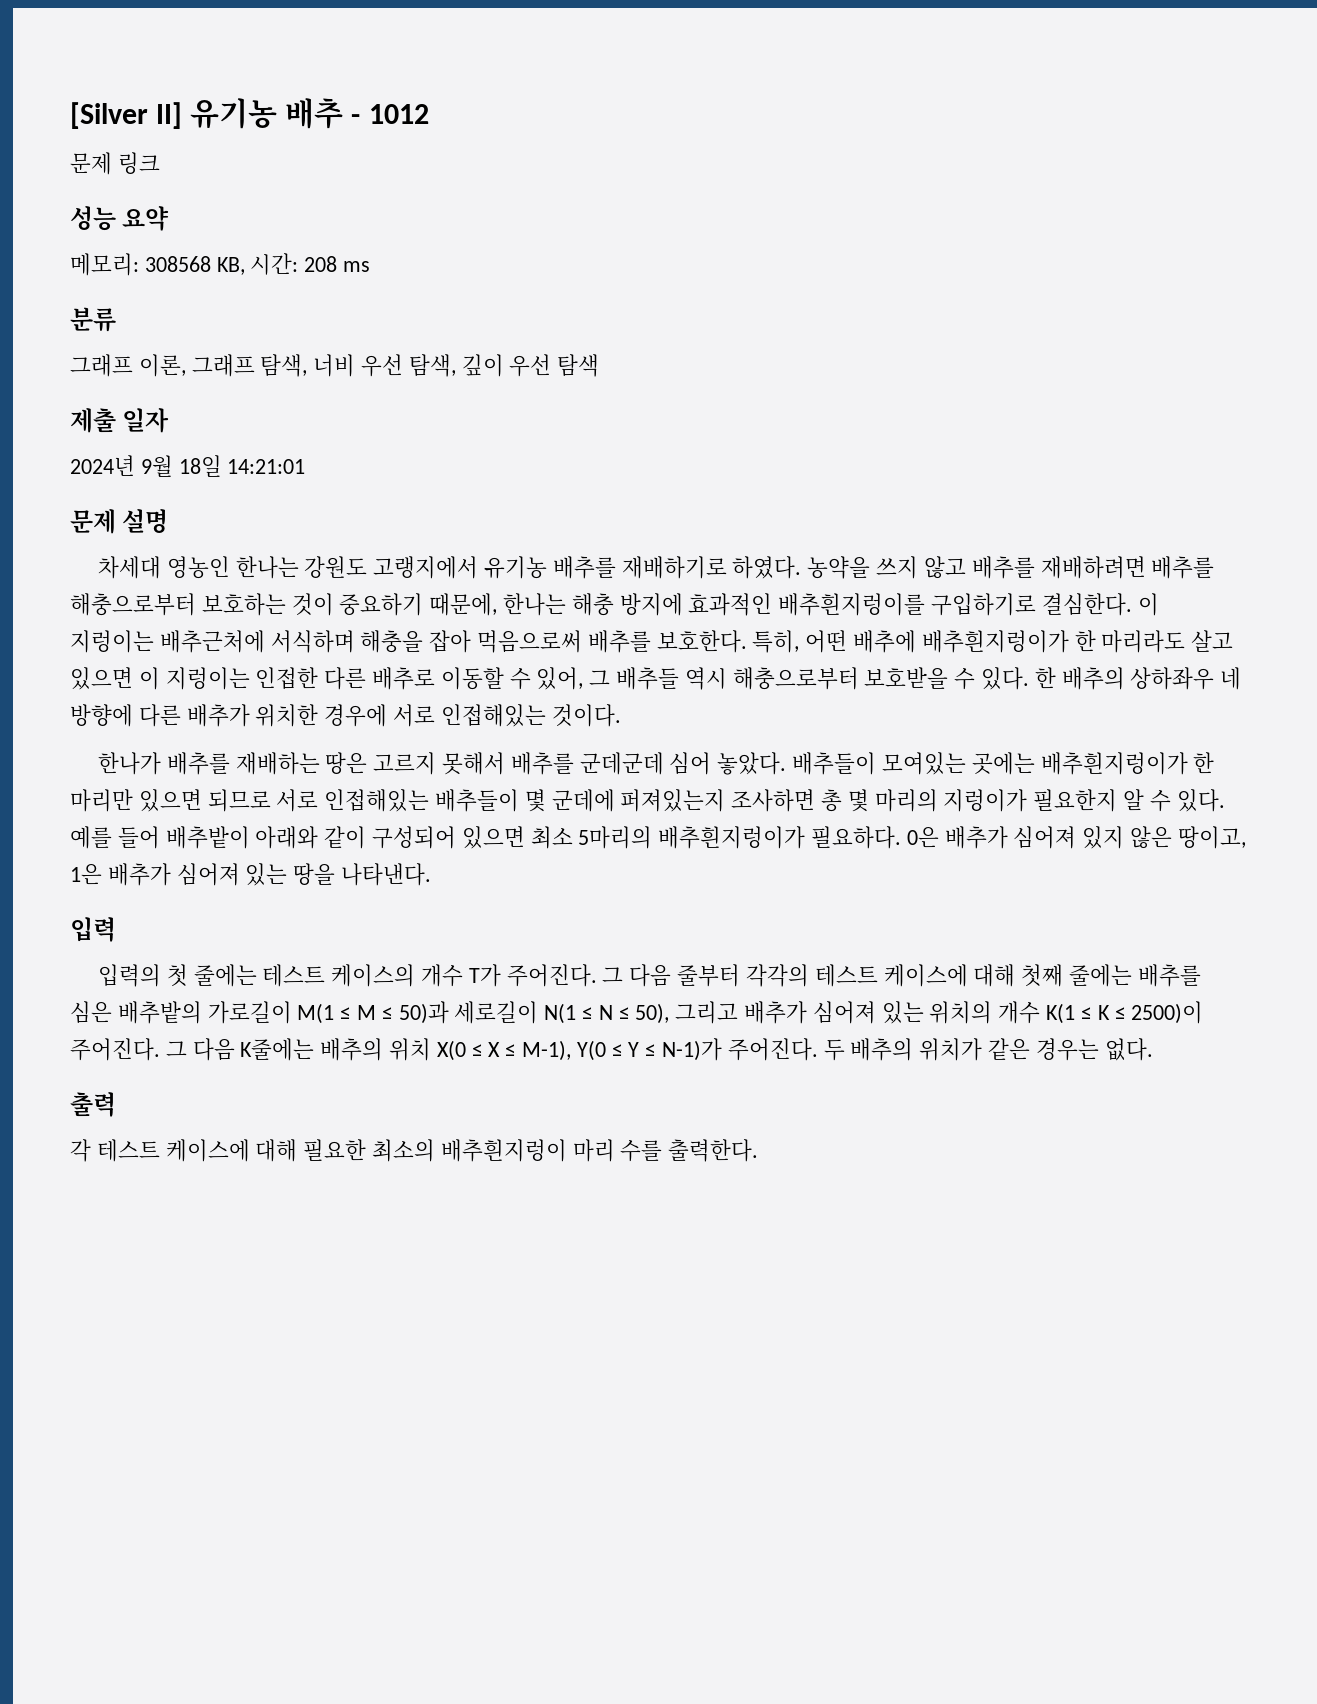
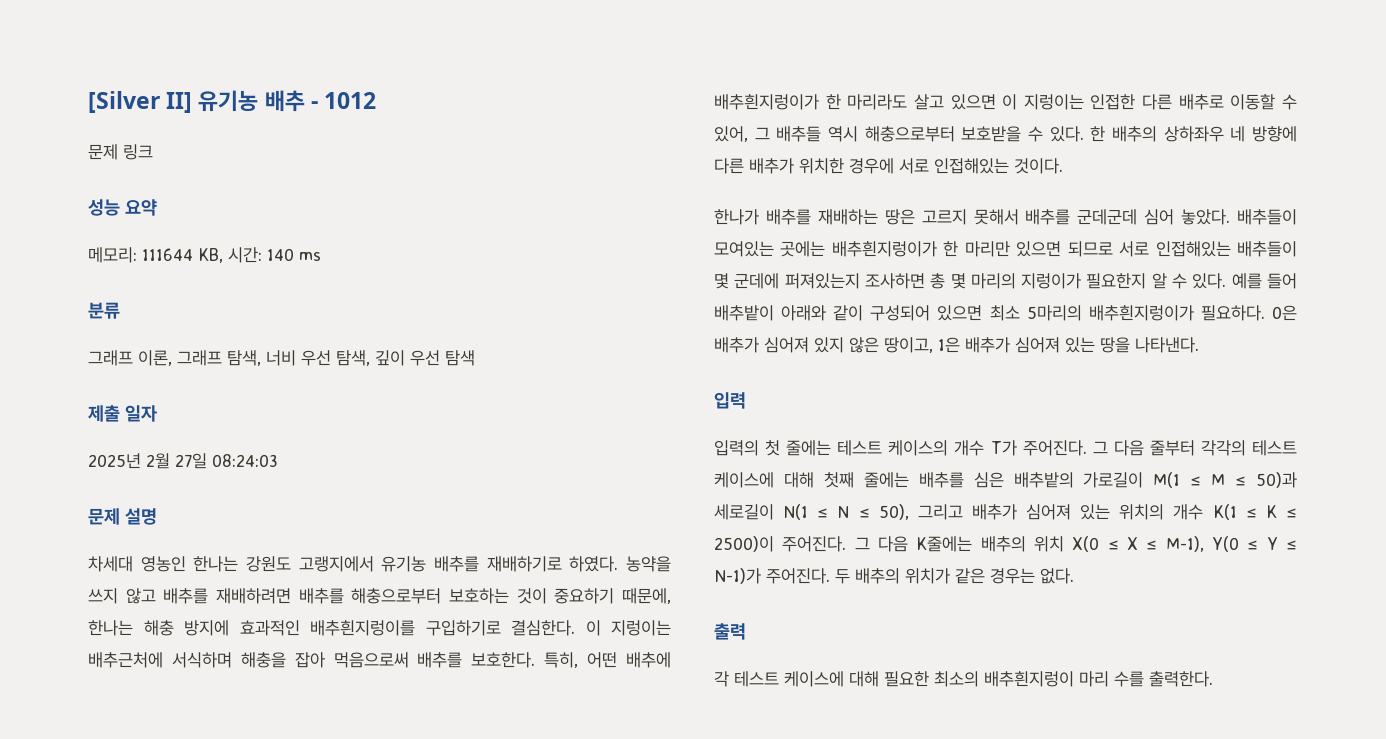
- 메모리: 308568 KB, 시간: 208 ms
+ 메모리: 111644 KB, 시간: 140 ms
- 2024년 9월 18일 14:21:01
+ 2025년 2월 27일 08:24:03

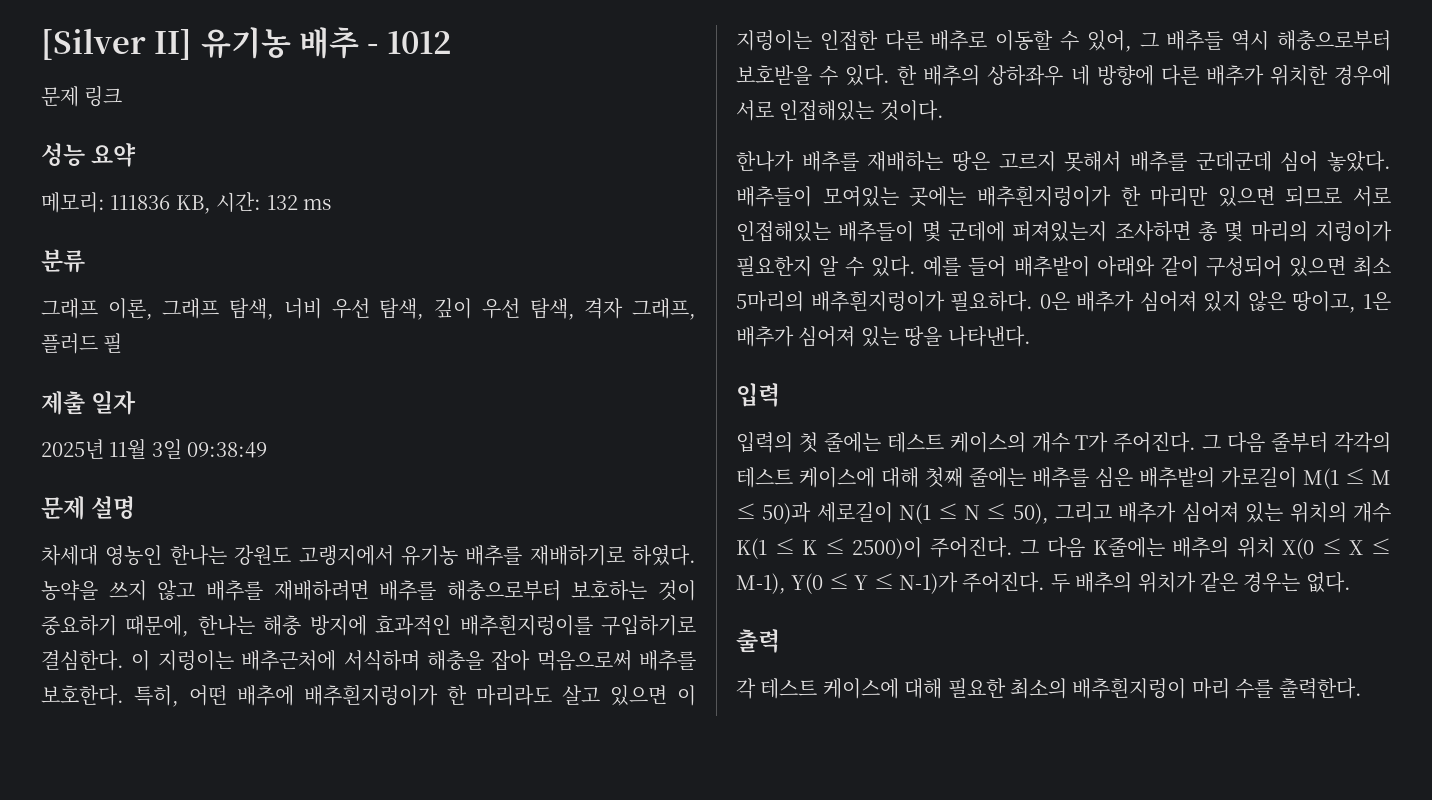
- 메모리: 111644 KB, 시간: 140 ms
+ 메모리: 111836 KB, 시간: 132 ms
- 그래프 이론, 그래프 탐색, 너비 우선 탐색, 깊이 우선 탐색
+ 그래프 이론, 그래프 탐색, 너비 우선 탐색, 깊이 우선 탐색, 격자 그래프, 플러드 필
- 2025년 2월 27일 08:24:03
+ 2025년 11월 3일 09:38:49

